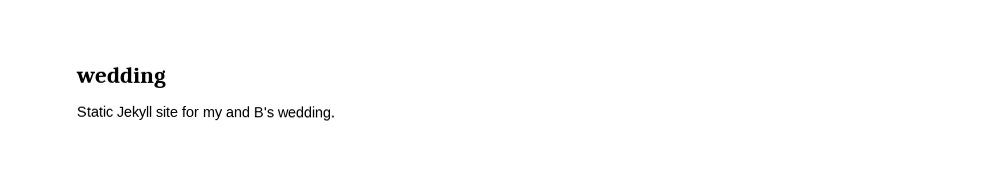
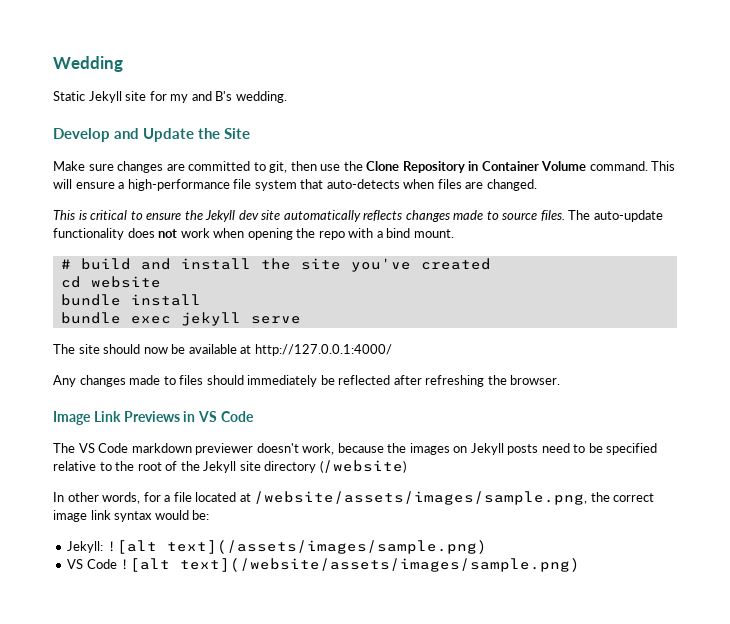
- wedding
+ Wedding
+ Develop and Update the Site
+ Make sure changes are committed to git, then use the Clone Repository in Container Volume command. This will ensure a high-performance file system that auto-detects when files are changed.
+ This is critical to ensure the Jekyll dev site automatically reflects changes made to source files. The auto-update functionality does not work when opening the repo with a bind mount.
+ # build and install the site you've created
+ cd website
+ bundle install
+ bundle exec jekyll serve
+ The site should now be available at http://127.0.0.1:4000/
+ Any changes made to files should immediately be reflected after refreshing the browser.
+ Image Link Previews in VS Code
+ The VS Code markdown previewer doesn't work, because the images on Jekyll posts need to be specified relative to the root of the Jekyll site directory (/website)
+ In other words, for a file located at /website/assets/images/sample.png, the correct image link syntax would be:
+ Jekyll: ![alt text](/assets/images/sample.png)
+ VS Code ![alt text](/website/assets/images/sample.png)

